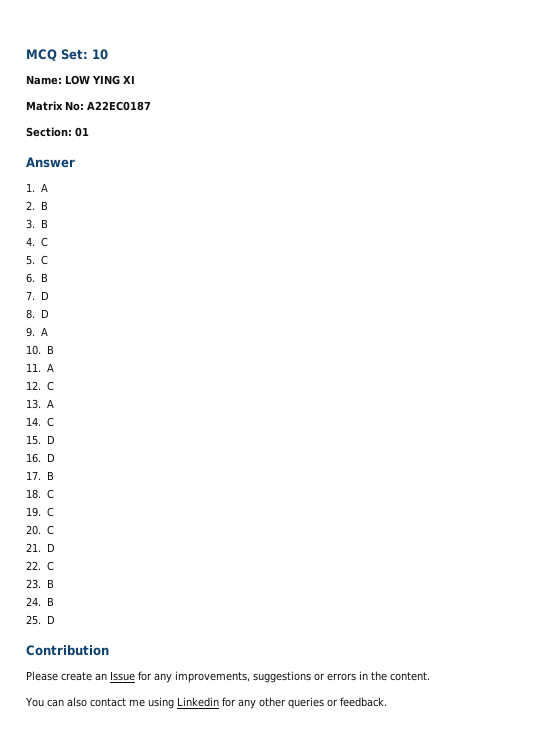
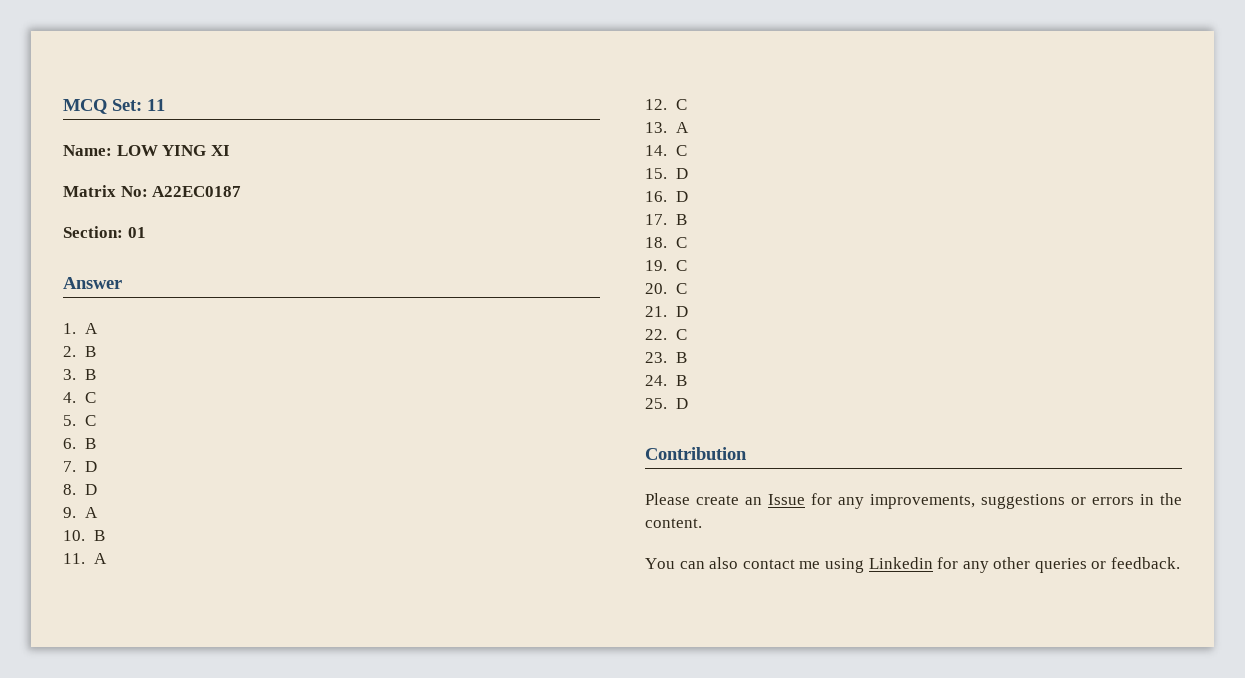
- MCQ Set: 10
+ MCQ Set: 11

